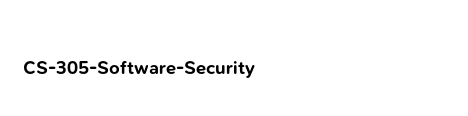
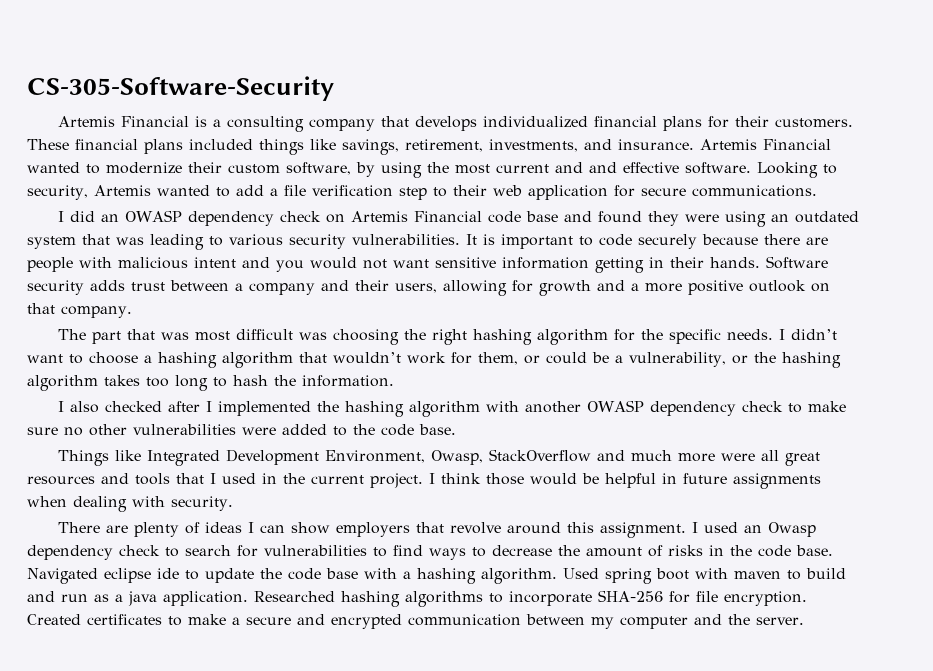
+ Artemis Financial is a consulting company that develops individualized financial plans for their customers. These financial plans included things like savings, retirement, investments, and insurance. Artemis Financial wanted to modernize their custom software, by using the most current and and effective software. Looking to security, Artemis wanted to add a file verification step to their web application for secure communications.
+ I did an OWASP dependency check on Artemis Financial code base and found they were using an outdated system that was leading to various security vulnerabilities. It is important to code securely because there are people with malicious intent and you would not want sensitive information getting in their hands. Software security adds trust between a company and their users, allowing for growth and a more positive outlook on that company.
+ The part that was most difficult was choosing the right hashing algorithm for the specific needs. I didn’t want to choose a hashing algorithm that wouldn’t work for them, or could be a vulnerability, or the hashing algorithm takes too long to hash the information.
+ I also checked after I implemented the hashing algorithm with another OWASP dependency check to make sure no other vulnerabilities were added to the code base.
+ Things like Integrated Development Environment, Owasp, StackOverflow and much more were all great resources and tools that I used in the current project. I think those would be helpful in future assignments when dealing with security.
+ There are plenty of ideas I can show employers that revolve around this assignment. I used an Owasp dependency check to search for vulnerabilities to find ways to decrease the amount of risks in the code base. Navigated eclipse ide to update the code base with a hashing algorithm. Used spring boot with maven to build and run as a java application. Researched hashing algorithms to incorporate SHA-256 for file encryption. Created certificates to make a secure and encrypted communication between my computer and the server.

